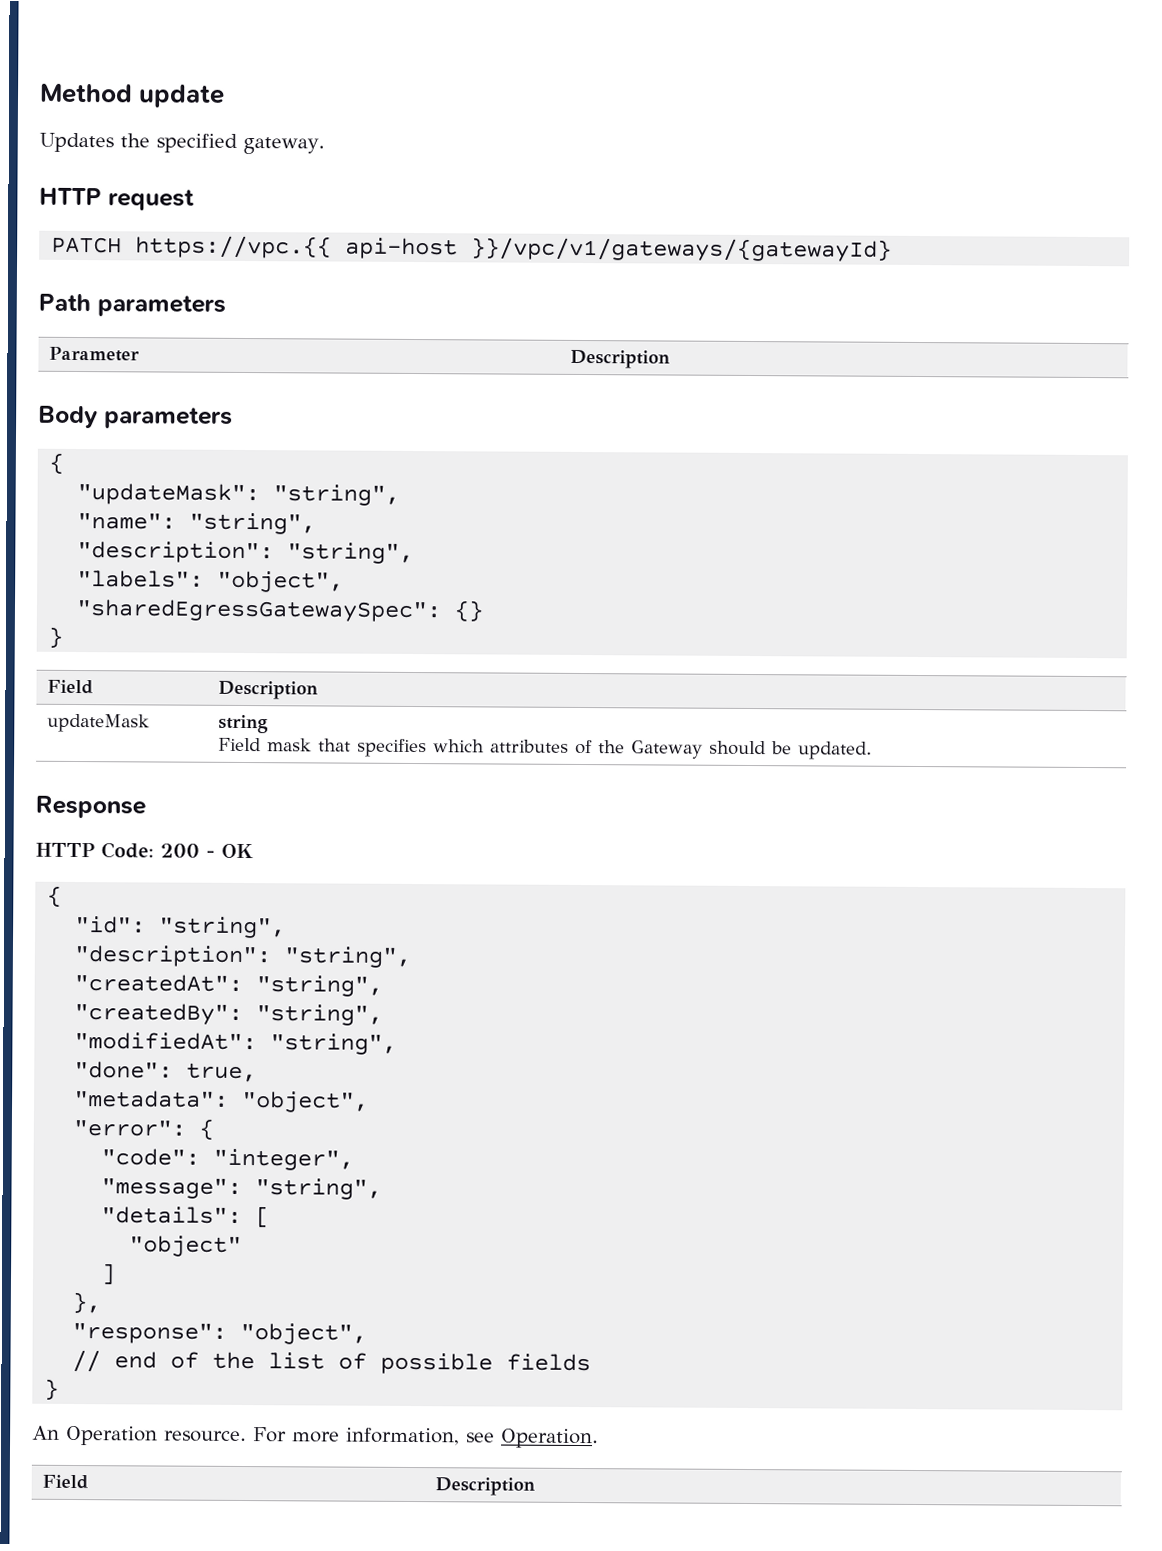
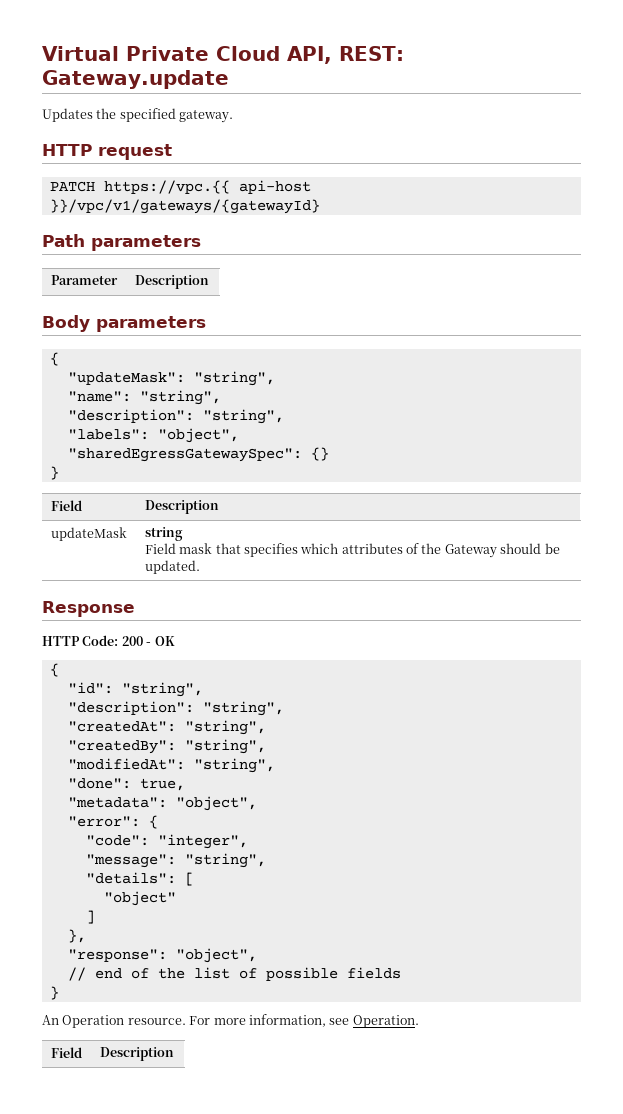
- Method update
+ Virtual Private Cloud API, REST: Gateway.update

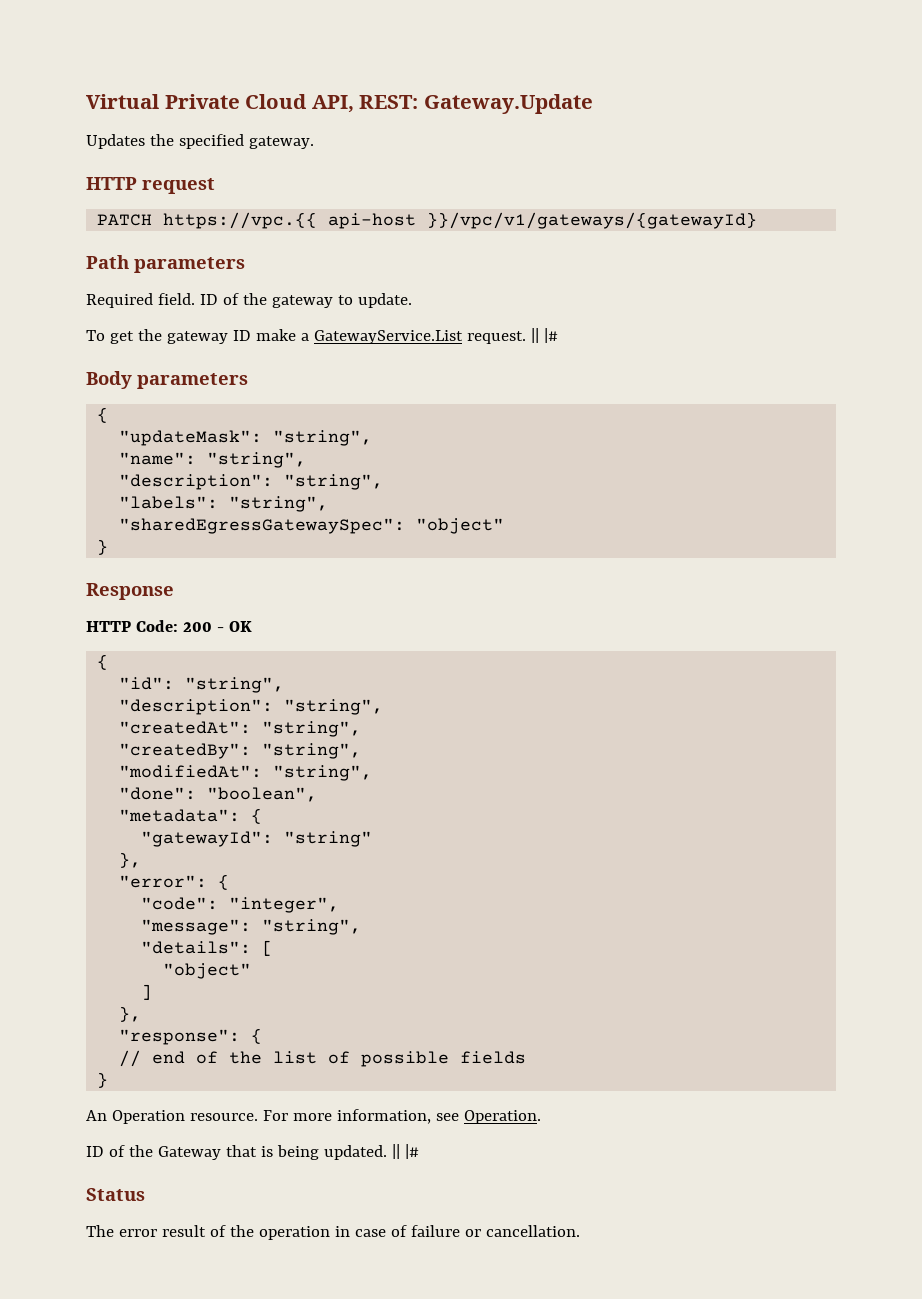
- Virtual Private Cloud API, REST: Gateway.update
+ Virtual Private Cloud API, REST: Gateway.Update
- Parameter | Description
+ Required field. ID of the gateway to update.
+ To get the gateway ID make a GatewayService.List request. || |#
- "labels": "object",
+ "labels": "string",
- "sharedEgressGatewaySpec": {}
+ "sharedEgressGatewaySpec": "object"
  }
- Field | Description
- updateMask | string
- Field mask that specifies which attributes of the Gateway should be updated.
- "done": true,
+ "done": "boolean",
- "metadata": "object",
+ "metadata": {
+ "gatewayId": "string"
+ },
- "response": "object",
+ "response": {
  For more information, see Operation.
- Field | Description
+ ID of the Gateway that is being updated. || |#
+ Status
+ The error result of the operation in case of failure or cancellation.

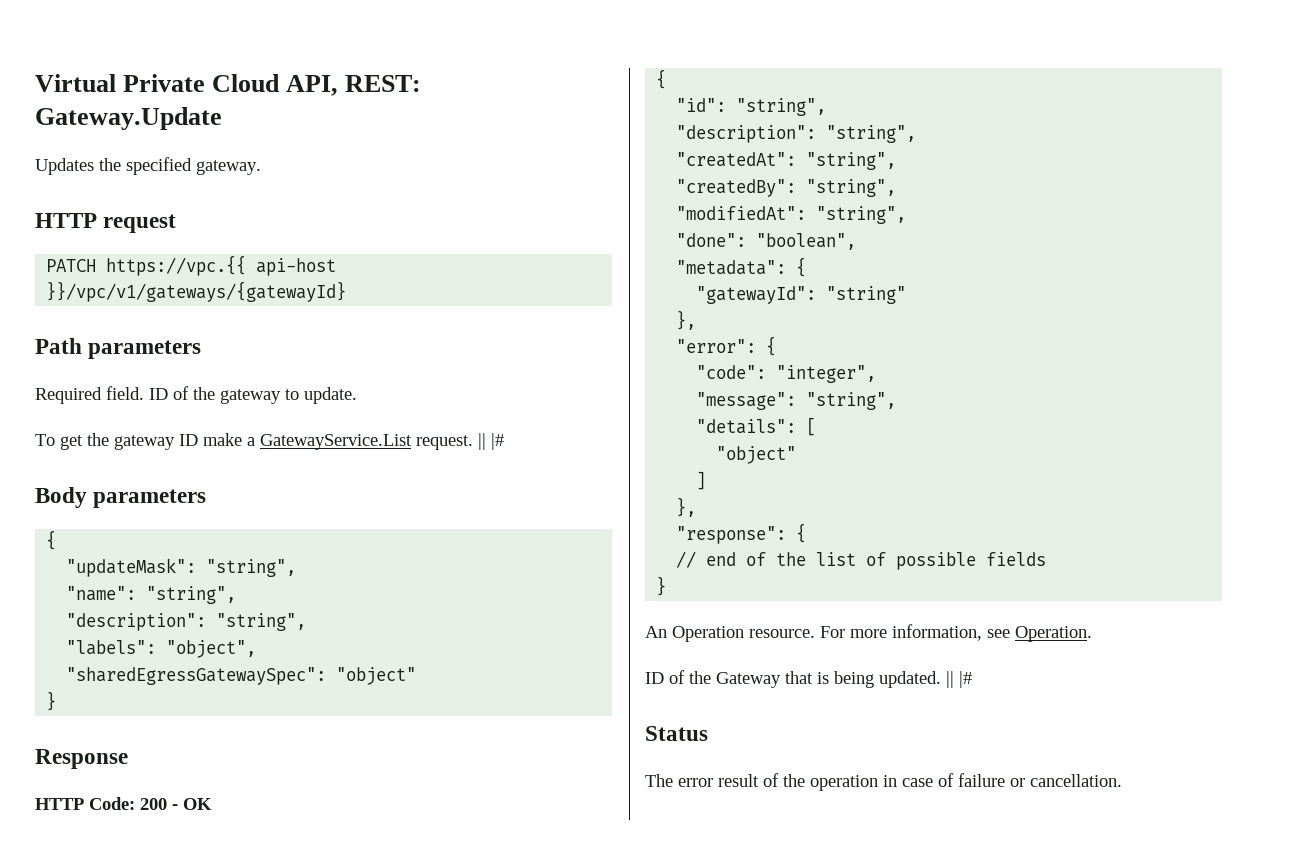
- "labels": "string",
+ "labels": "object",

